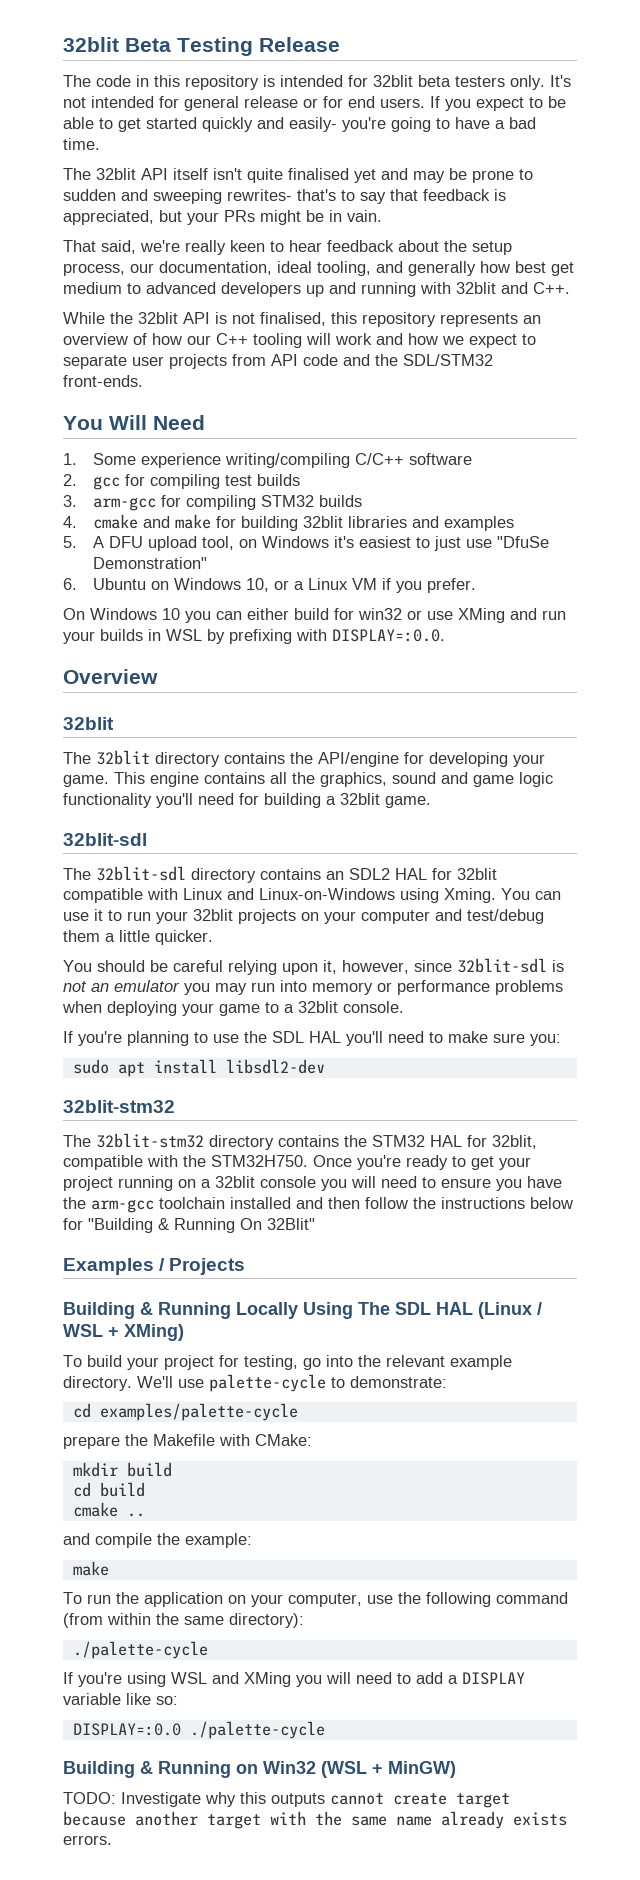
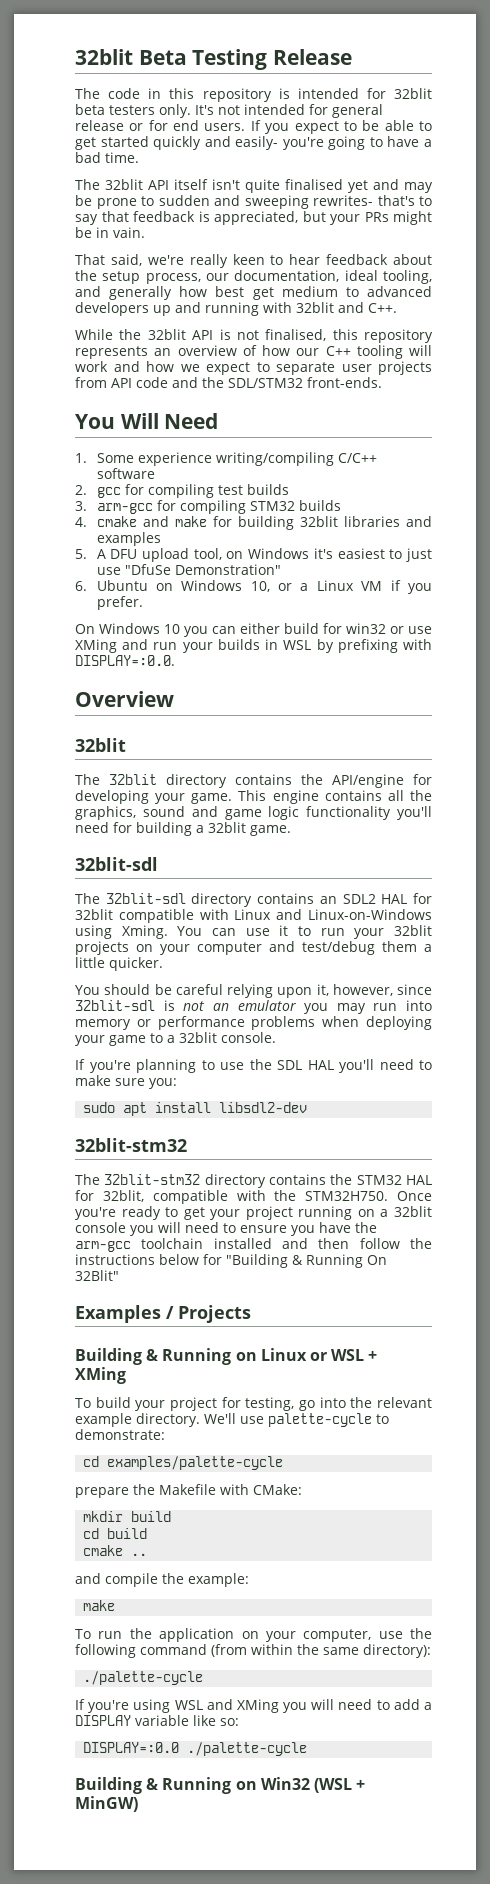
- Building & Running Locally Using The SDL HAL (Linux / WSL + XMing)
+ Building & Running on Linux or WSL + XMing
- TODO: Investigate why this outputs cannot create target because another target with the same name already exists errors.

